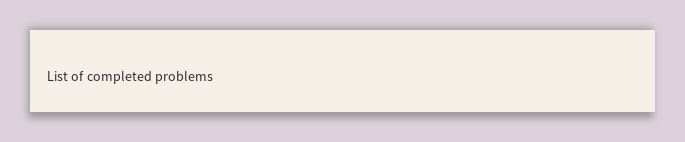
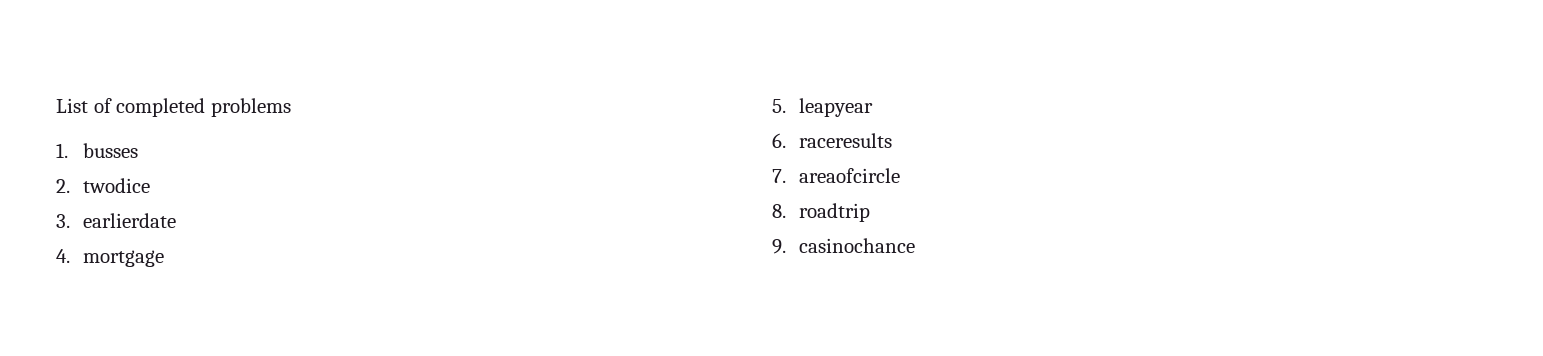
+ 1. busses
+ 2. twodice
+ 3. earlierdate
+ 4. mortgage
+ 5. leapyear
+ 6. raceresults
+ 7. areaofcircle
+ 8. roadtrip
+ 9. casinochance

